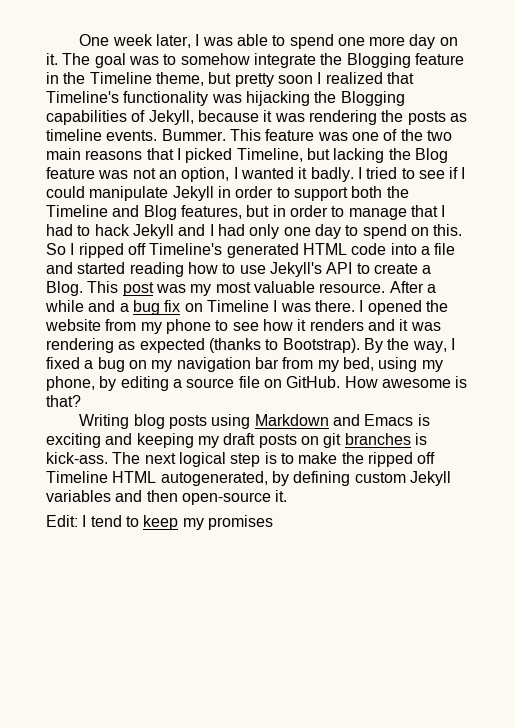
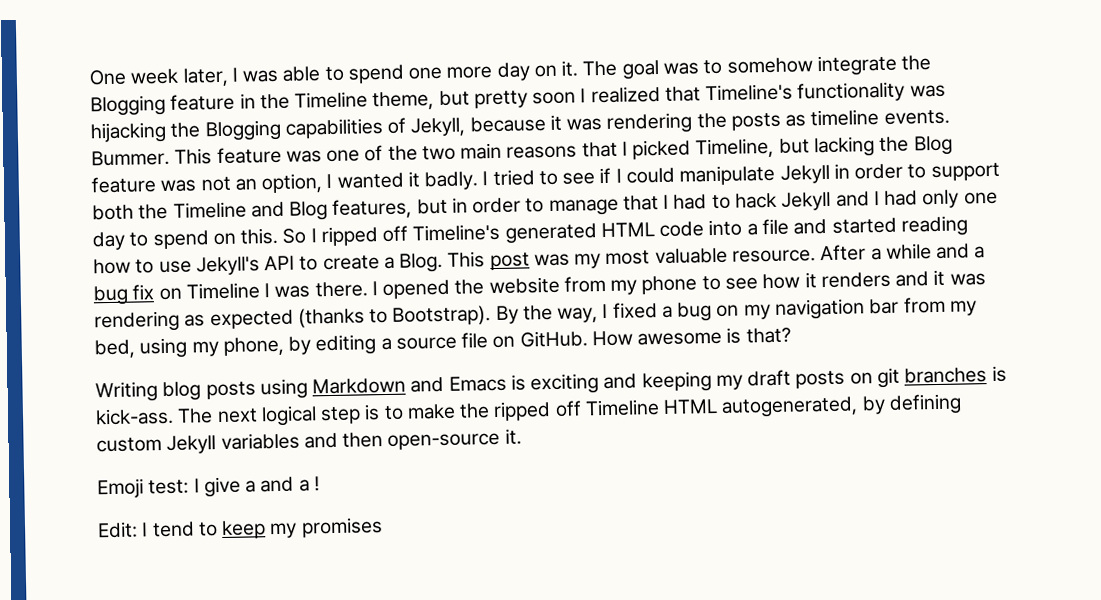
+ Emoji test: I give a and a !

